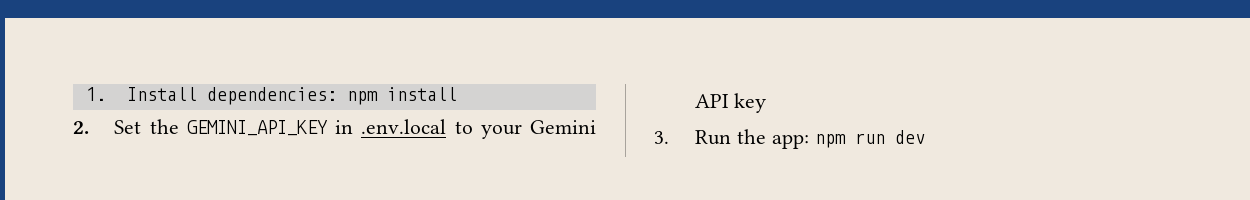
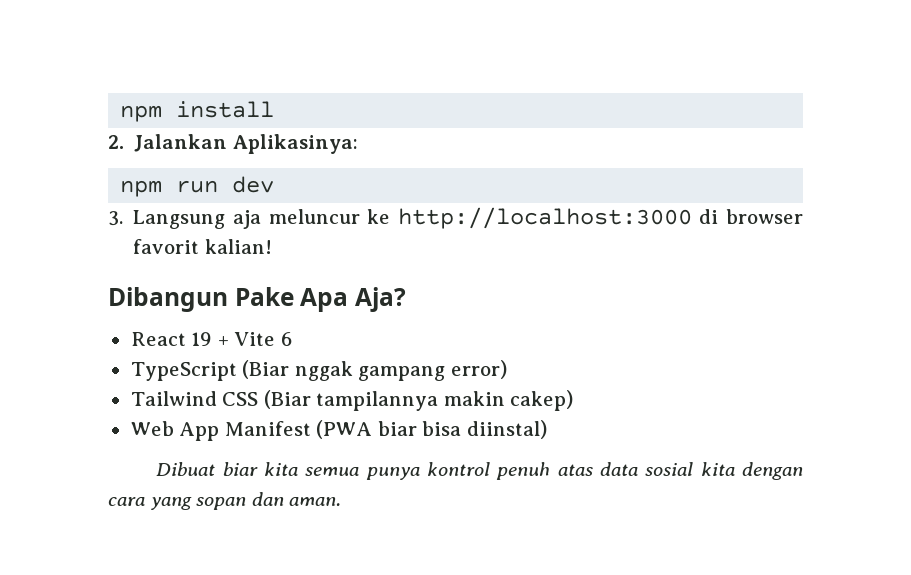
- 1. Install dependencies: npm install
+ npm install
- 2. Set the GEMINI_API_KEY in .env.local to your Gemini API key
- 3. Run the app: npm run dev
+ 2. Jalankan Aplikasinya:
+ npm run dev
+ 3. Langsung aja meluncur ke http://localhost:3000 di browser favorit kalian!
+ Dibangun Pake Apa Aja?
+ React 19 + Vite 6
+ TypeScript (Biar nggak gampang error)
+ Tailwind CSS (Biar tampilannya makin cakep)
+ Web App Manifest (PWA biar bisa diinstal)
+ Dibuat biar kita semua punya kontrol penuh atas data sosial kita dengan cara yang sopan dan aman.

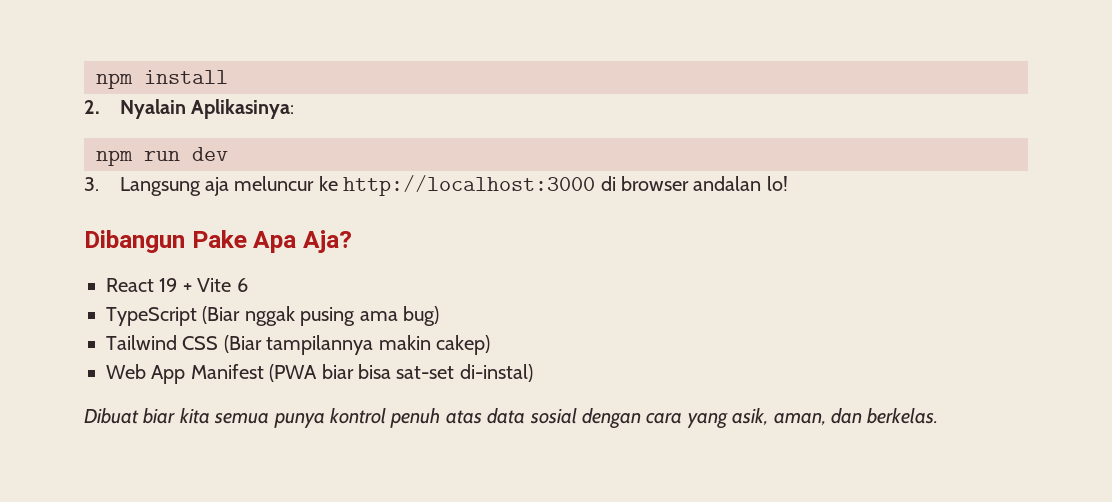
- 2. Jalankan Aplikasinya:
+ 2. Nyalain Aplikasinya:
- 3. Langsung aja meluncur ke http://localhost:3000 di browser favorit kalian!
+ 3. Langsung aja meluncur ke http://localhost:3000 di browser andalan lo!
- TypeScript (Biar nggak gampang error)
+ TypeScript (Biar nggak pusing ama bug)
- Web App Manifest (PWA biar bisa diinstal)
+ Web App Manifest (PWA biar bisa sat-set di-instal)
- Dibuat biar kita semua punya kontrol penuh atas data sosial kita dengan cara yang sopan dan aman.
+ Dibuat biar kita semua punya kontrol penuh atas data sosial dengan cara yang asik, aman, dan berkelas.

